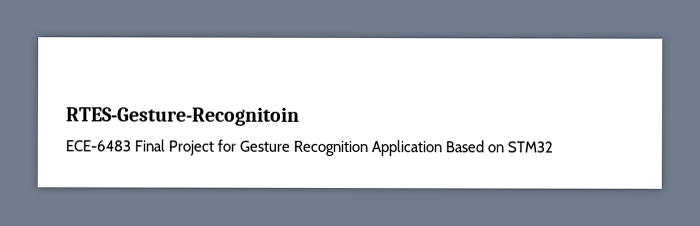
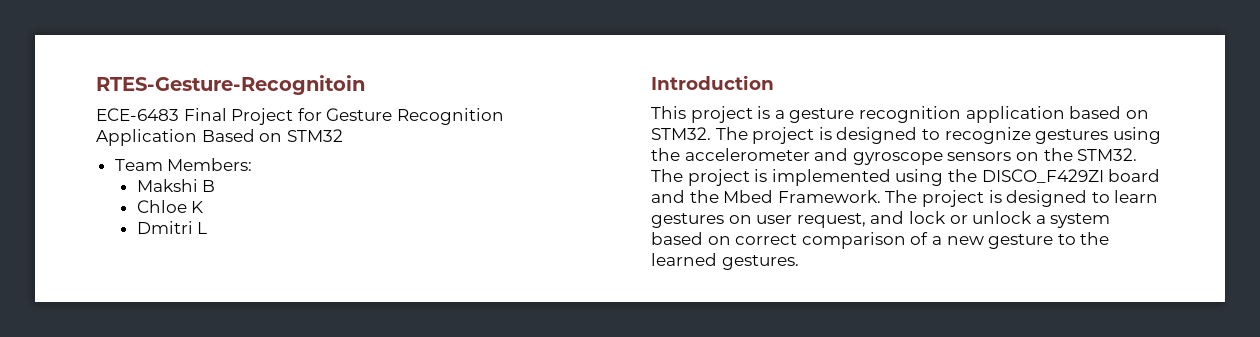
+ Team Members:
+ Makshi B
+ Chloe K
+ Dmitri L
+ Introduction
+ This project is a gesture recognition application based on STM32. The project is designed to recognize gestures using the accelerometer and gyroscope sensors on the STM32. The project is implemented using the DISCO_F429ZI board and the Mbed Framework. The project is designed to learn gestures on user request, and lock or unlock a system based on correct comparison of a new gesture to the learned gestures.

